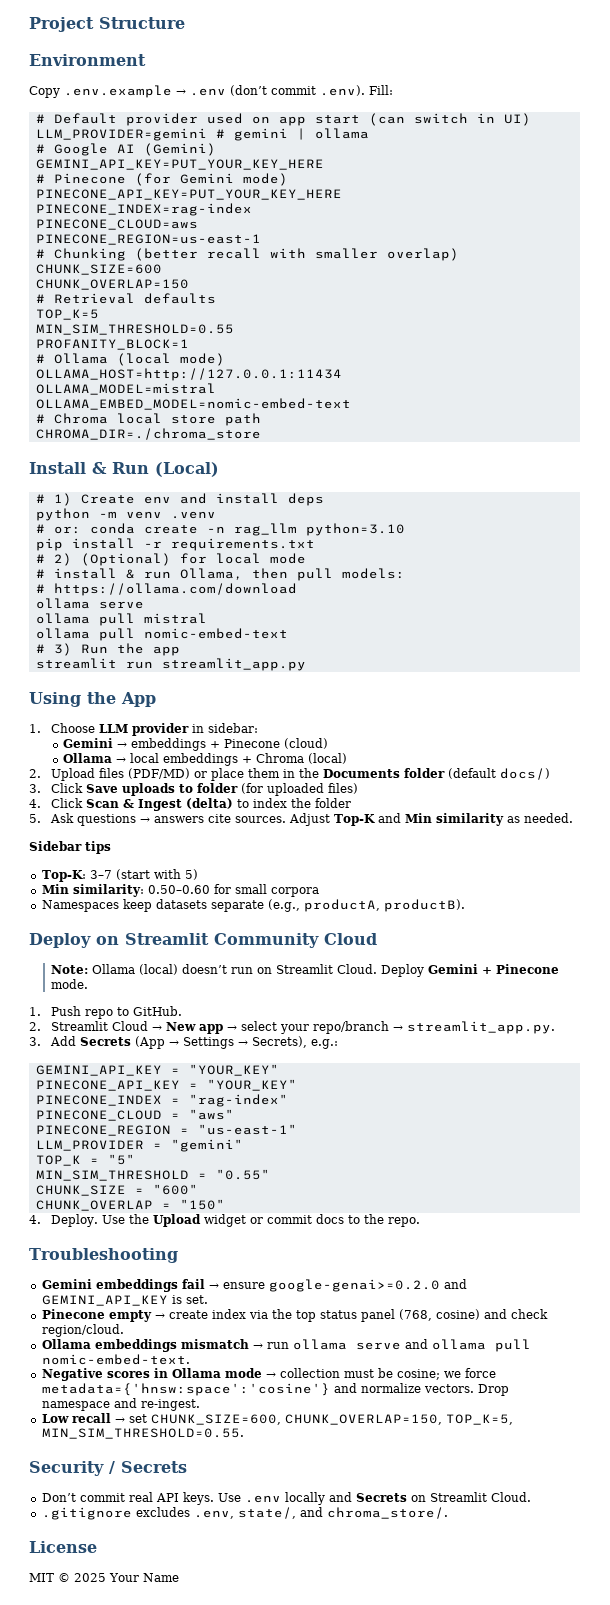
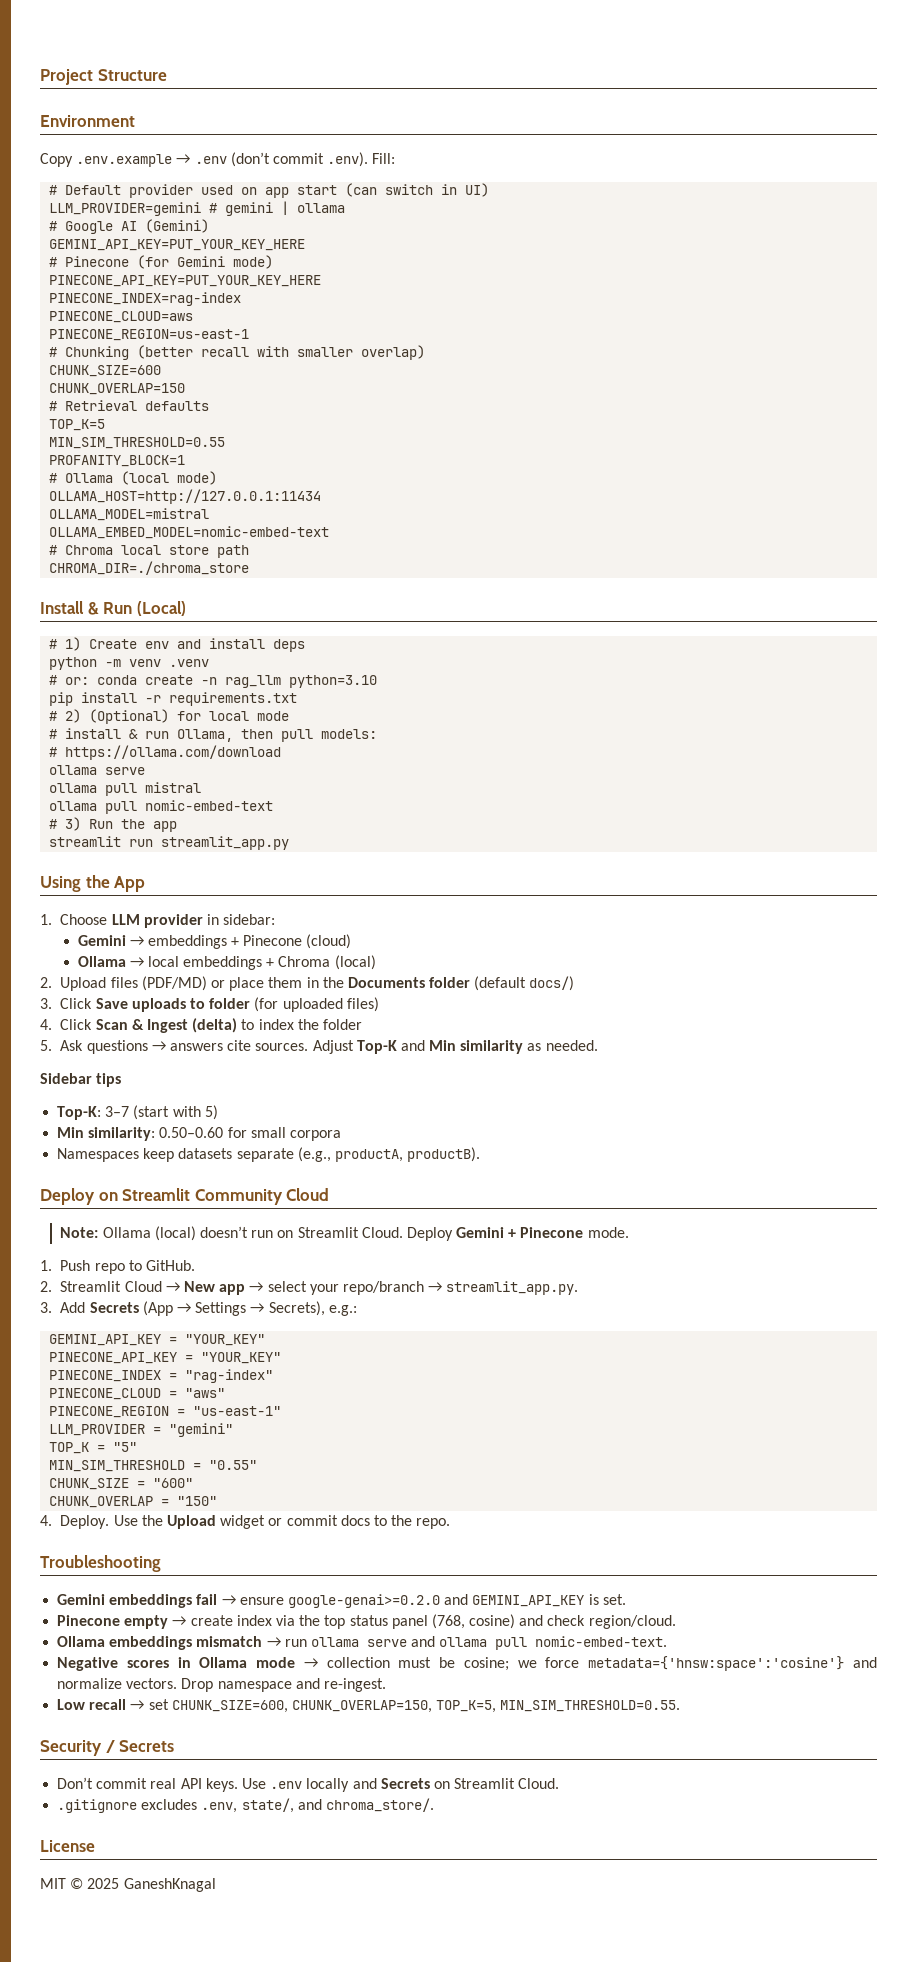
- MIT © 2025 Your Name
+ MIT © 2025 GaneshKnagal

